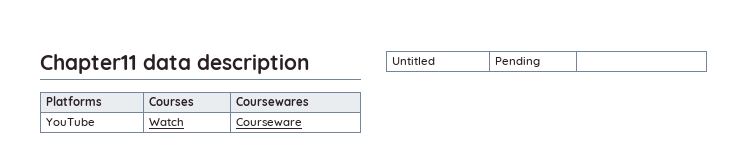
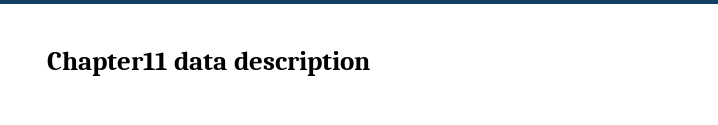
- Platforms | Courses | Coursewares
- YouTube | Watch | Courseware
- Untitled | Pending |

